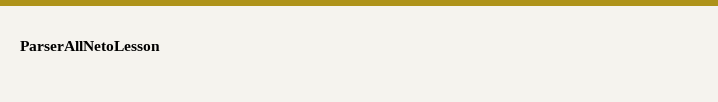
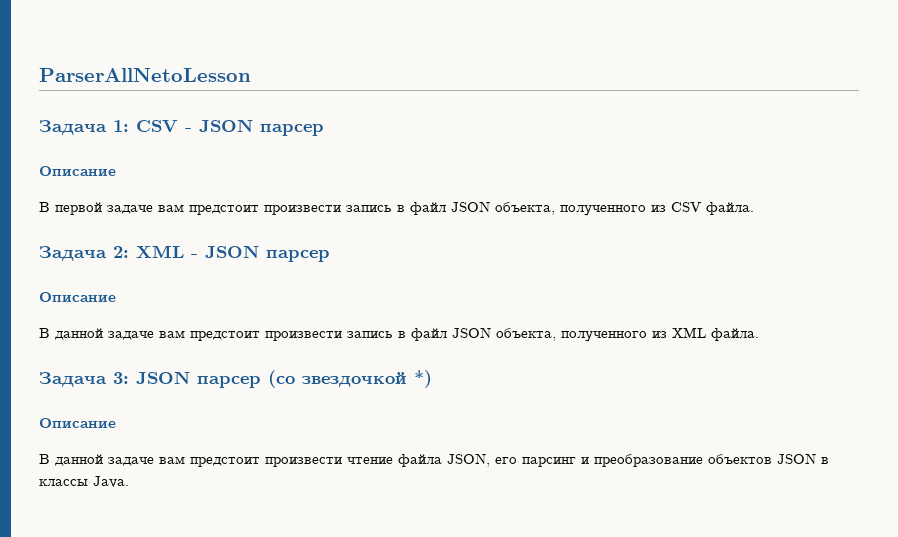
+ Задача 1: CSV - JSON парсер
+ Описание
+ В первой задаче вам предстоит произвести запись в файл JSON объекта, полученного из CSV файла.
+ Задача 2: XML - JSON парсер
+ Описание
+ В данной задаче вам предстоит произвести запись в файл JSON объекта, полученного из XML файла.
+ Задача 3: JSON парсер (со звездочкой *)
+ Описание
+ В данной задаче вам предстоит произвести чтение файла JSON, его парсинг и преобразование объектов JSON в классы Java.

